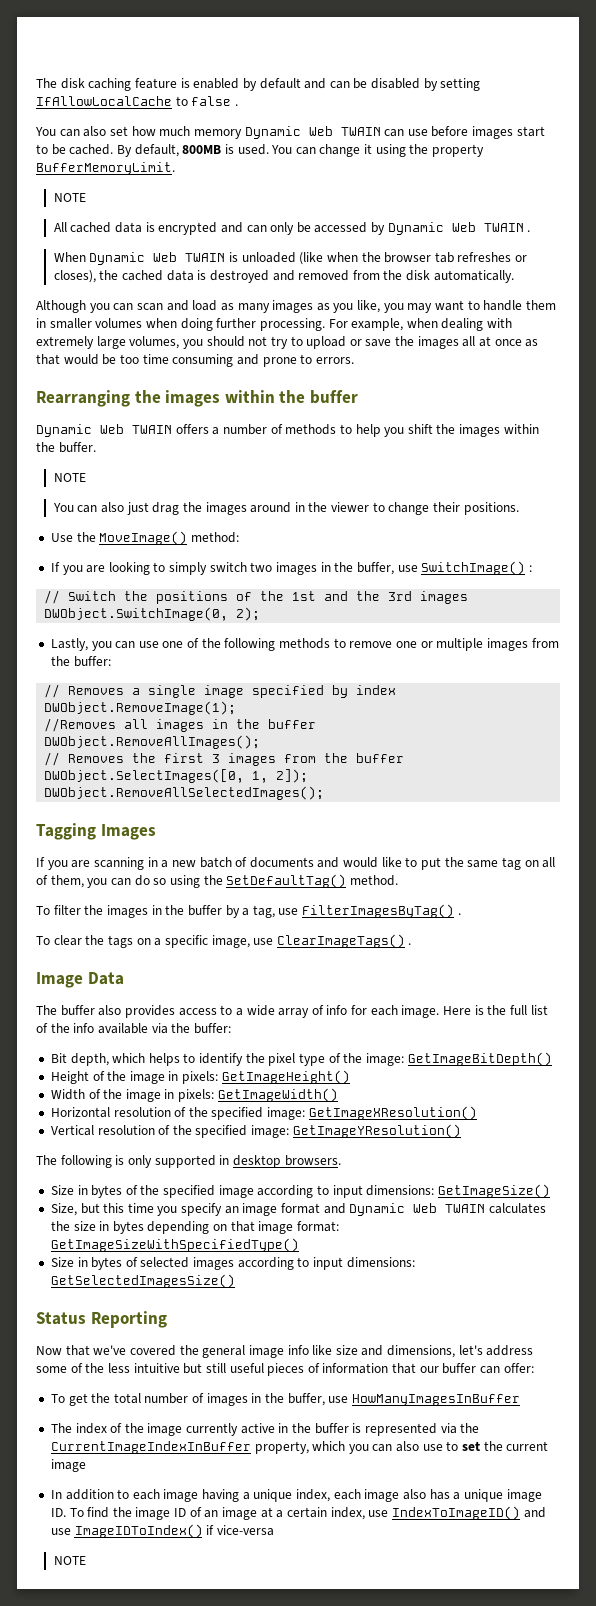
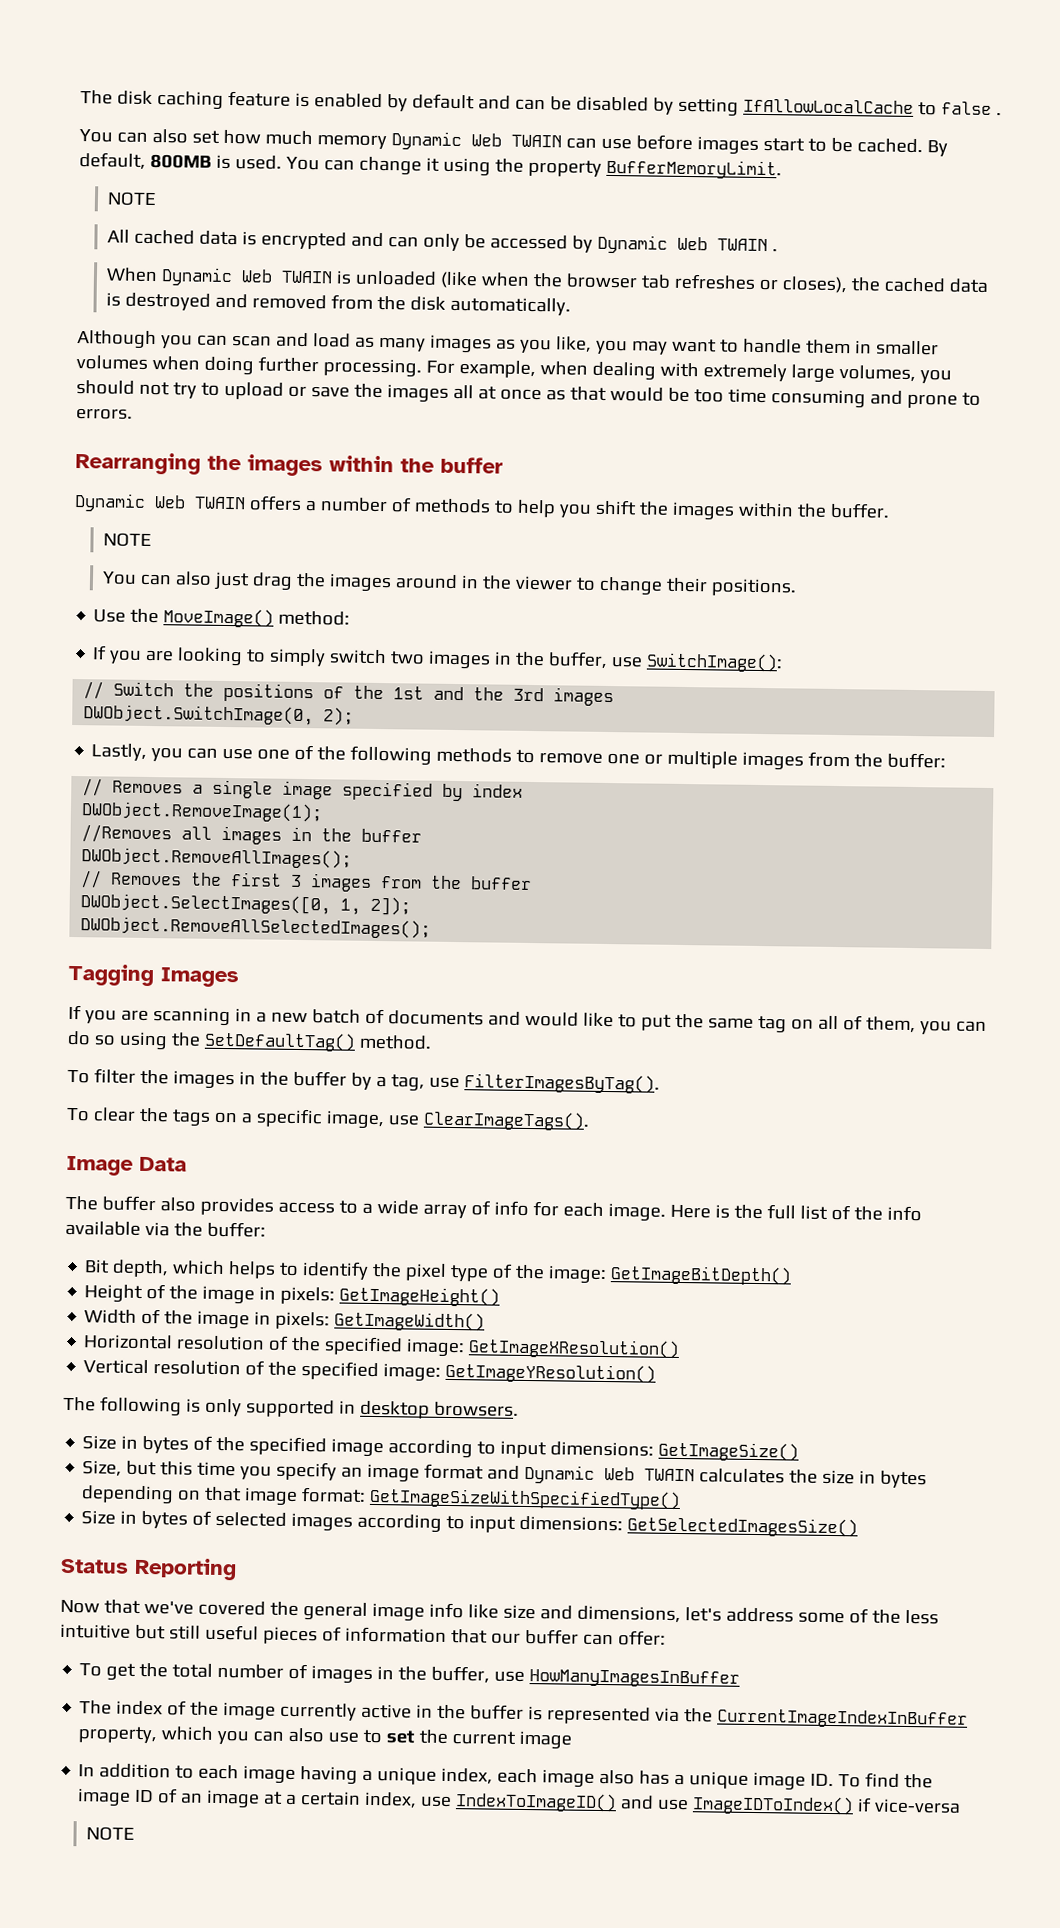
- If you are looking to simply switch two images in the buffer, use SwitchImage() :
+ If you are looking to simply switch two images in the buffer, use SwitchImage():
- To filter the images in the buffer by a tag, use FilterImagesByTag() .
+ To filter the images in the buffer by a tag, use FilterImagesByTag().
- To clear the tags on a specific image, use ClearImageTags() .
+ To clear the tags on a specific image, use ClearImageTags().

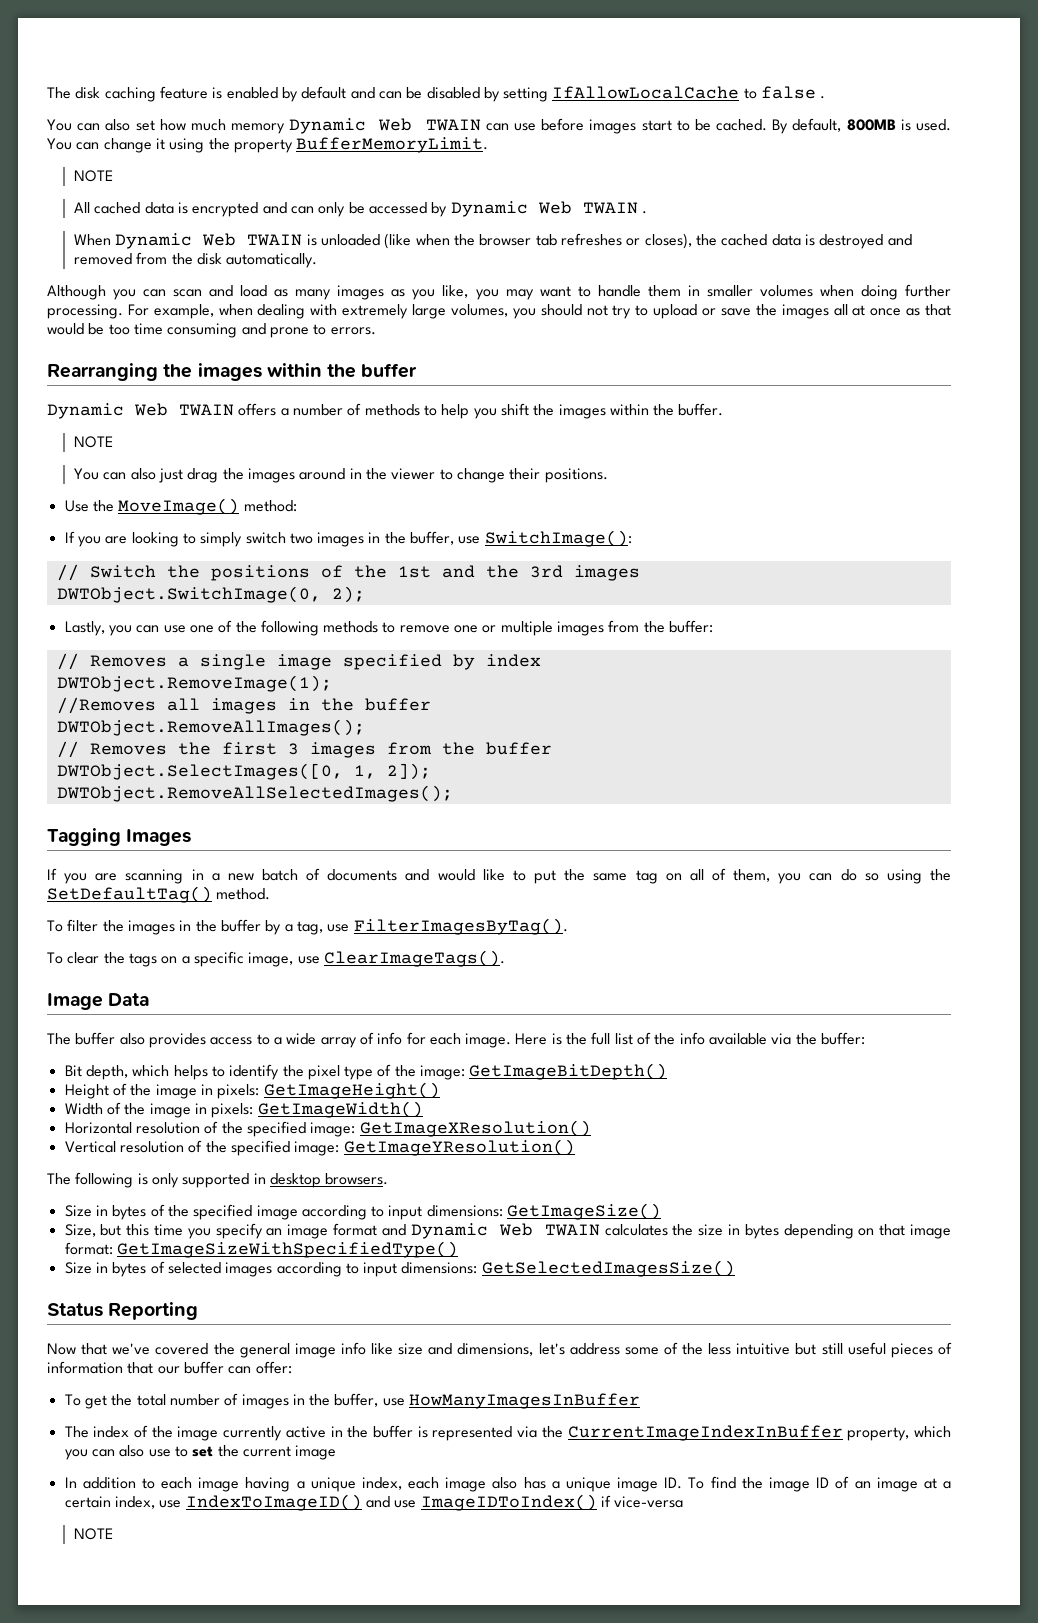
- DWObject.SwitchImage(0, 2);
+ DWTObject.SwitchImage(0, 2);
- DWObject.RemoveImage(1);
+ DWTObject.RemoveImage(1);
- DWObject.RemoveAllImages();
+ DWTObject.RemoveAllImages();
- DWObject.SelectImages([0, 1, 2]);
+ DWTObject.SelectImages([0, 1, 2]);
- DWObject.RemoveAllSelectedImages();
+ DWTObject.RemoveAllSelectedImages();

